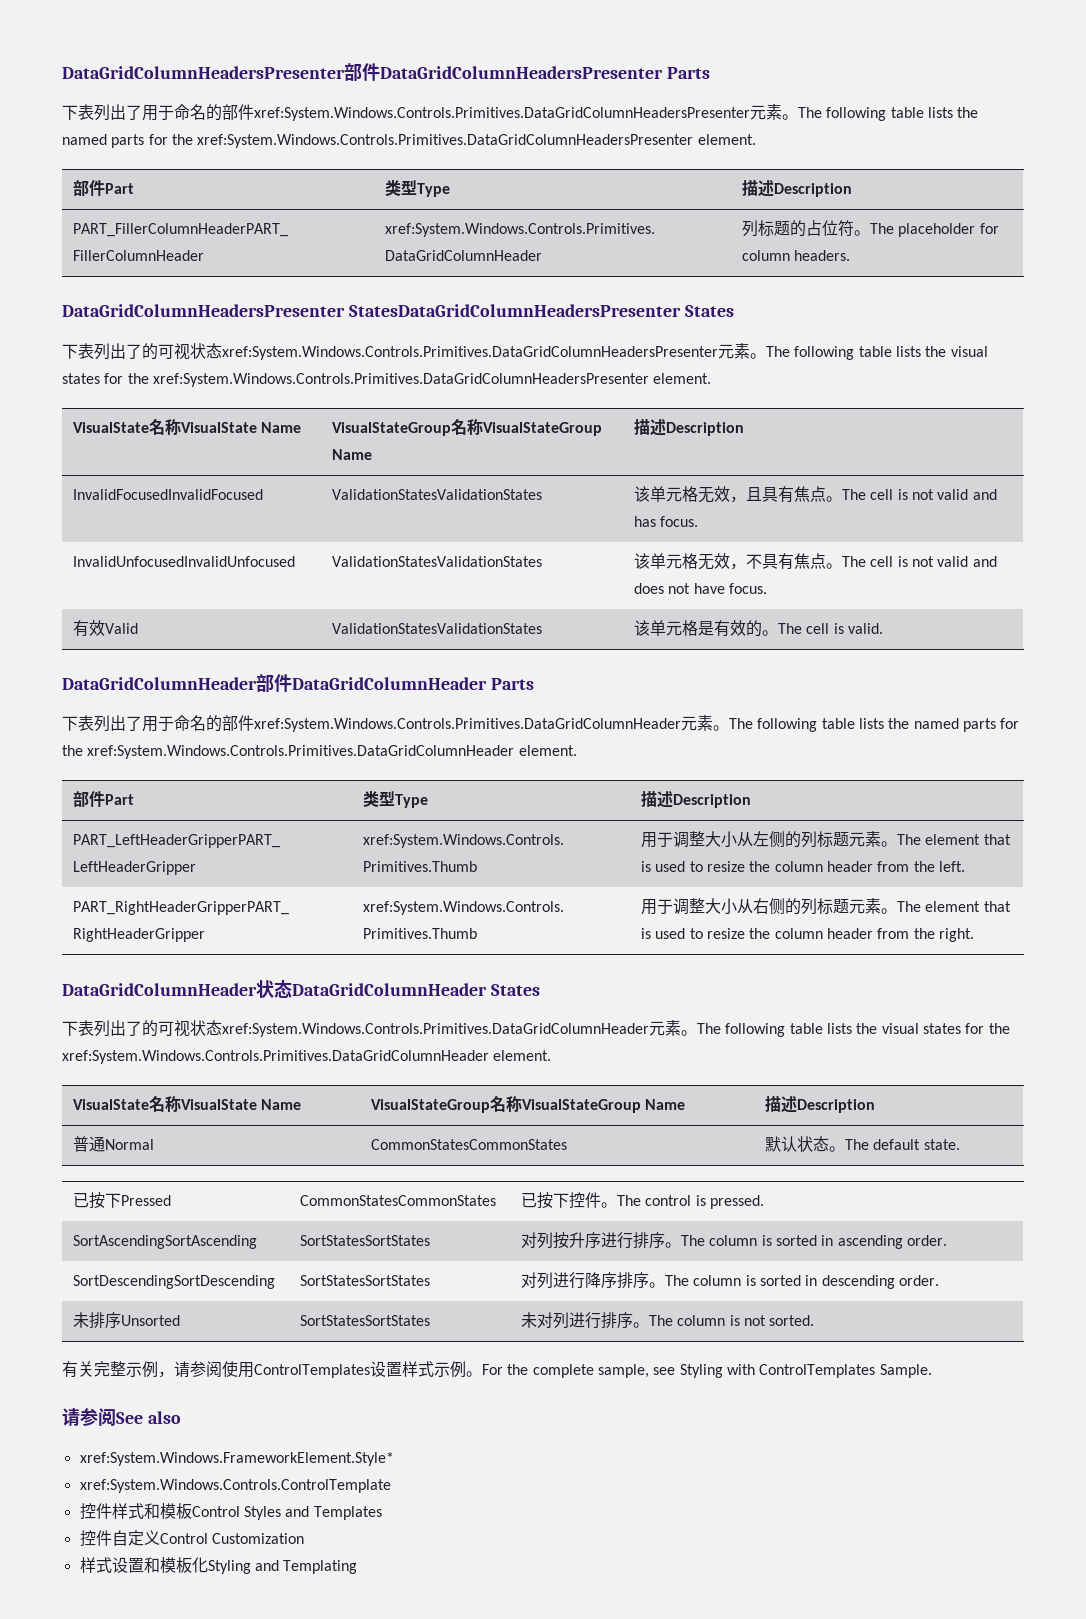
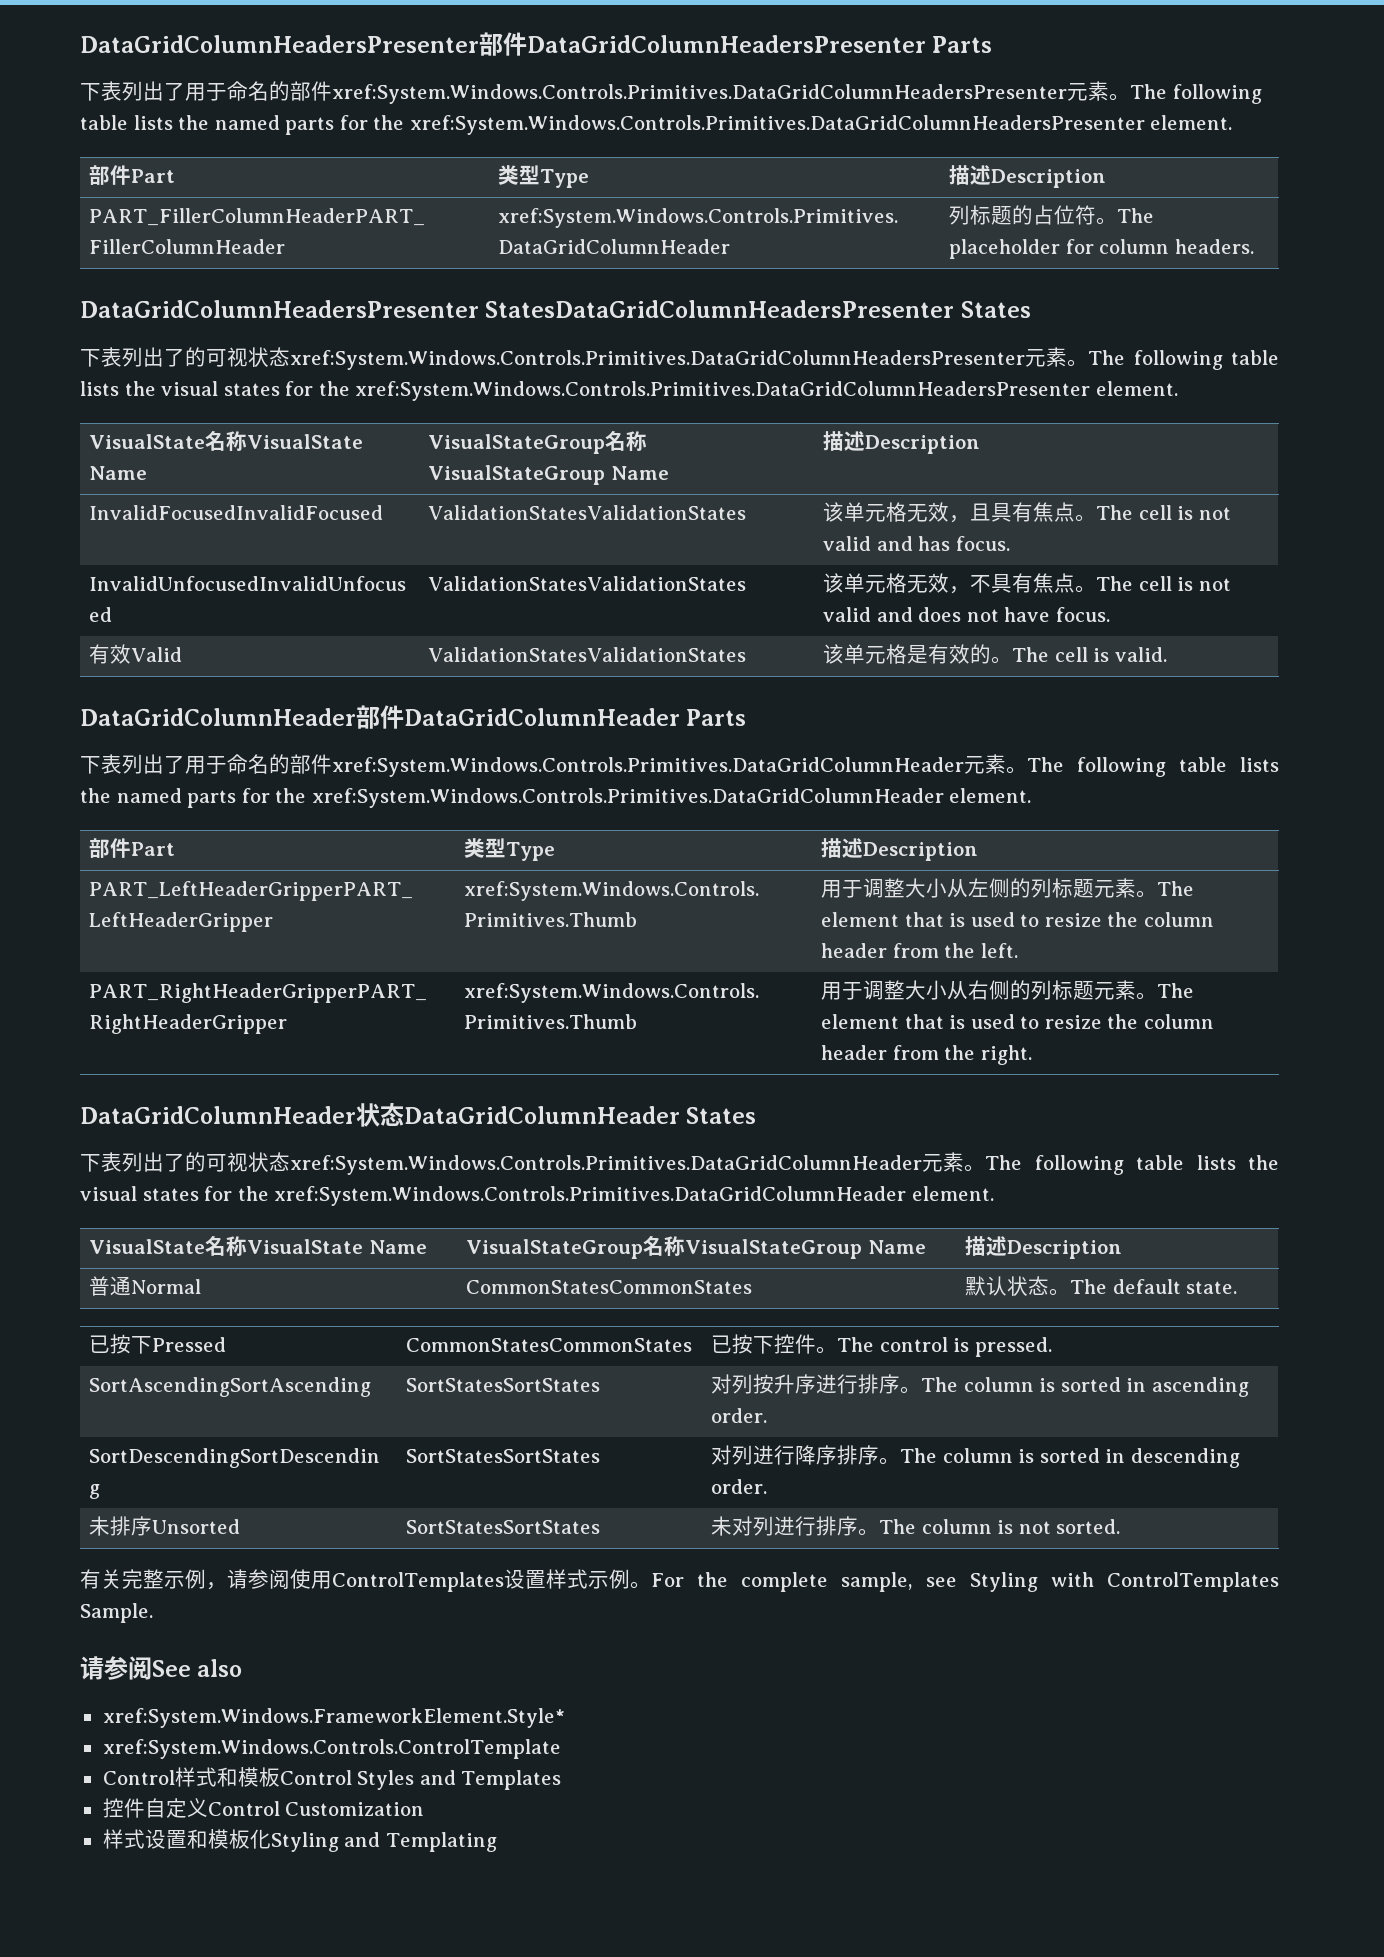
- 控件样式和模板Control Styles and Templates
+ Control样式和模板Control Styles and Templates

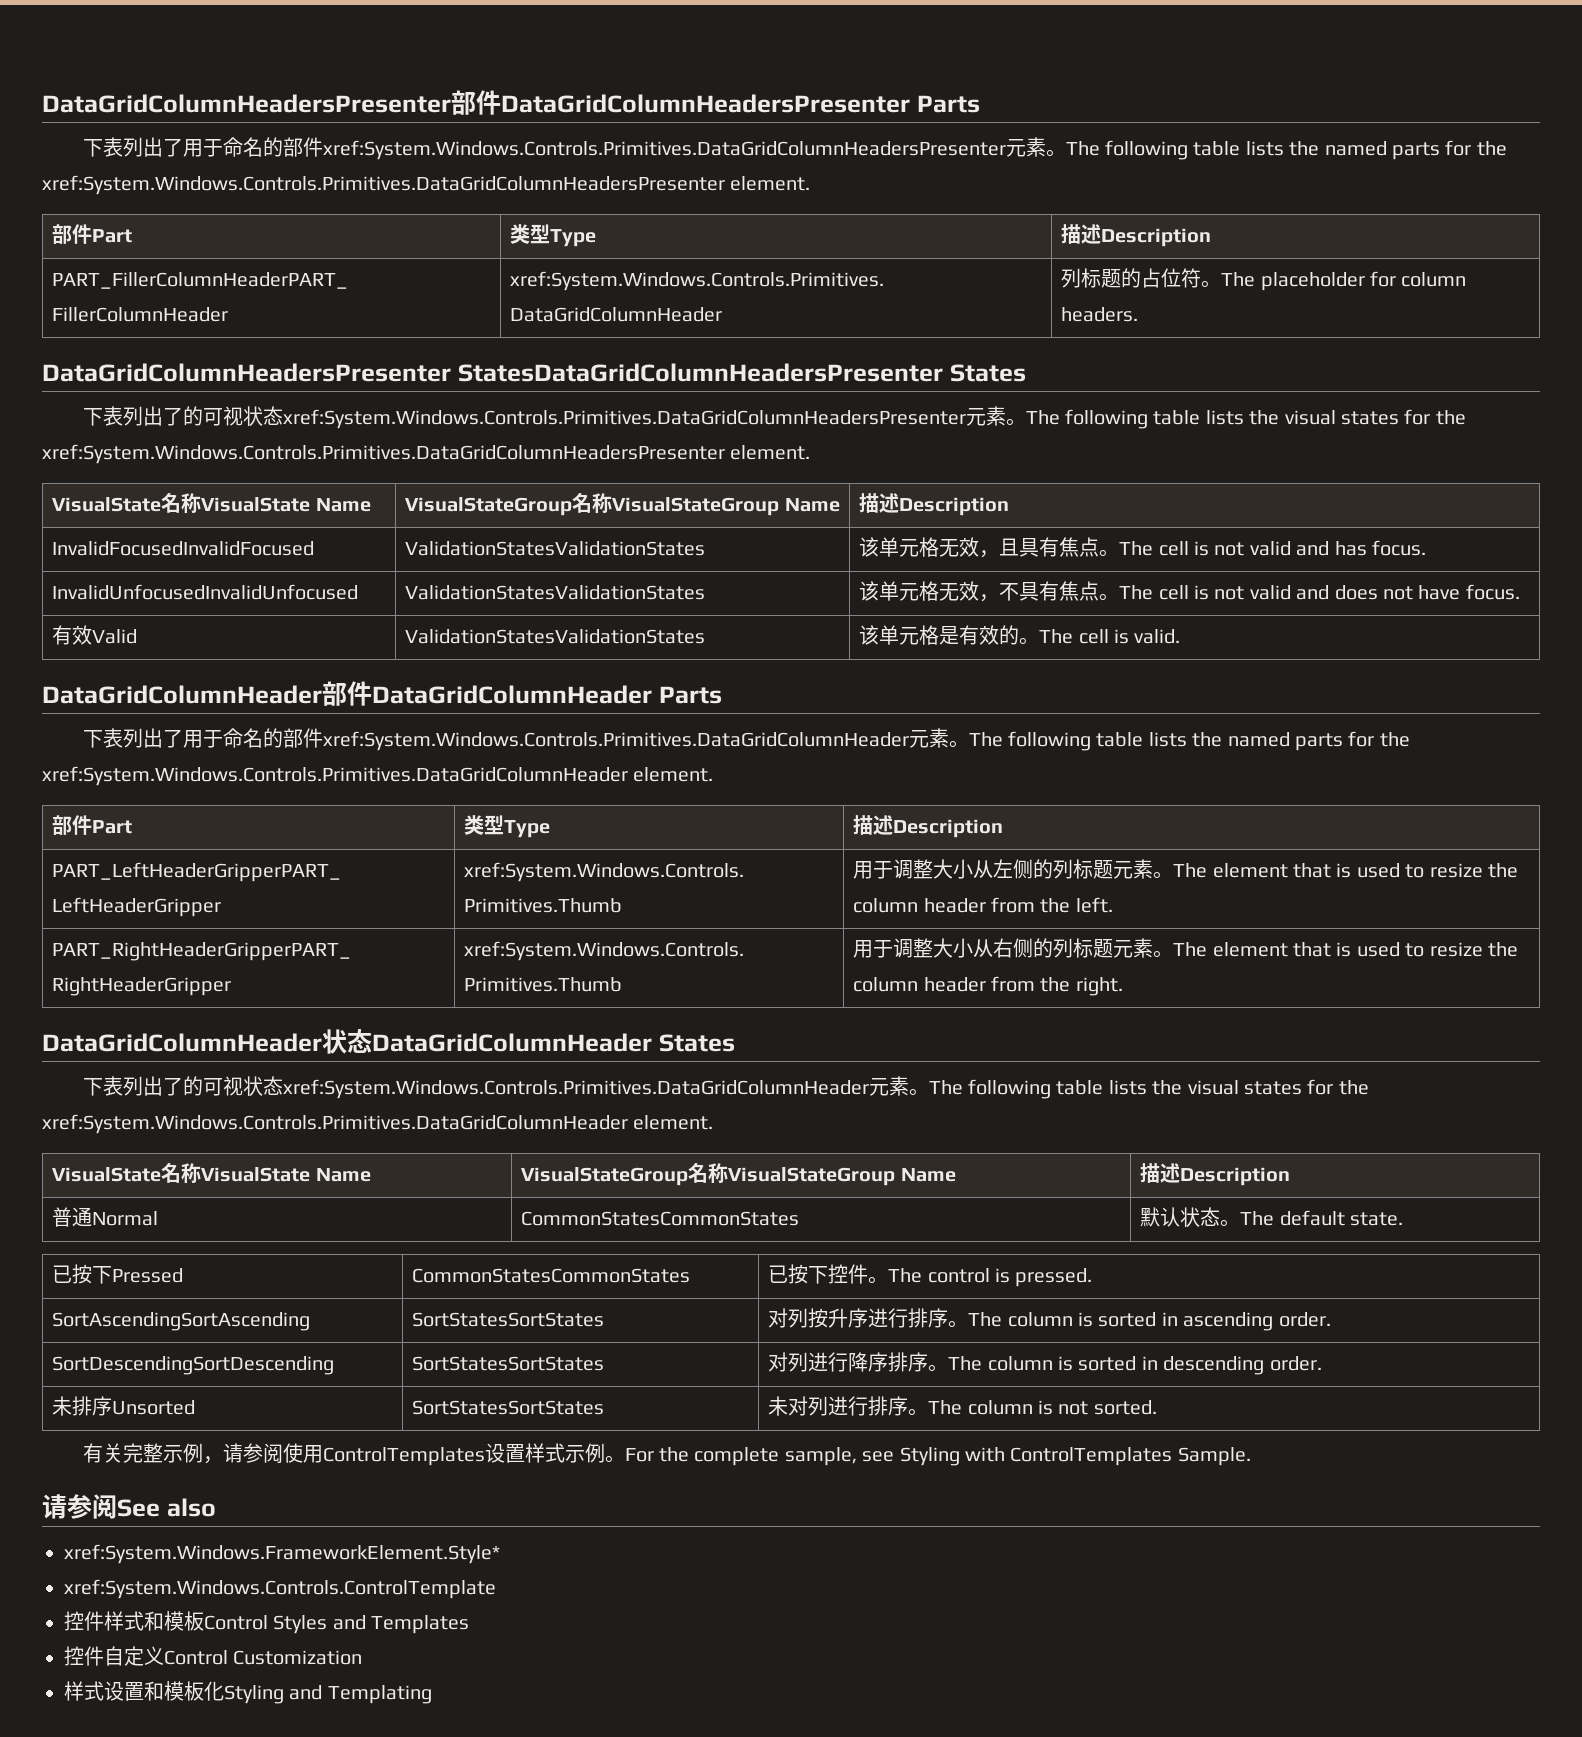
- Control样式和模板Control Styles and Templates
+ 控件样式和模板Control Styles and Templates

